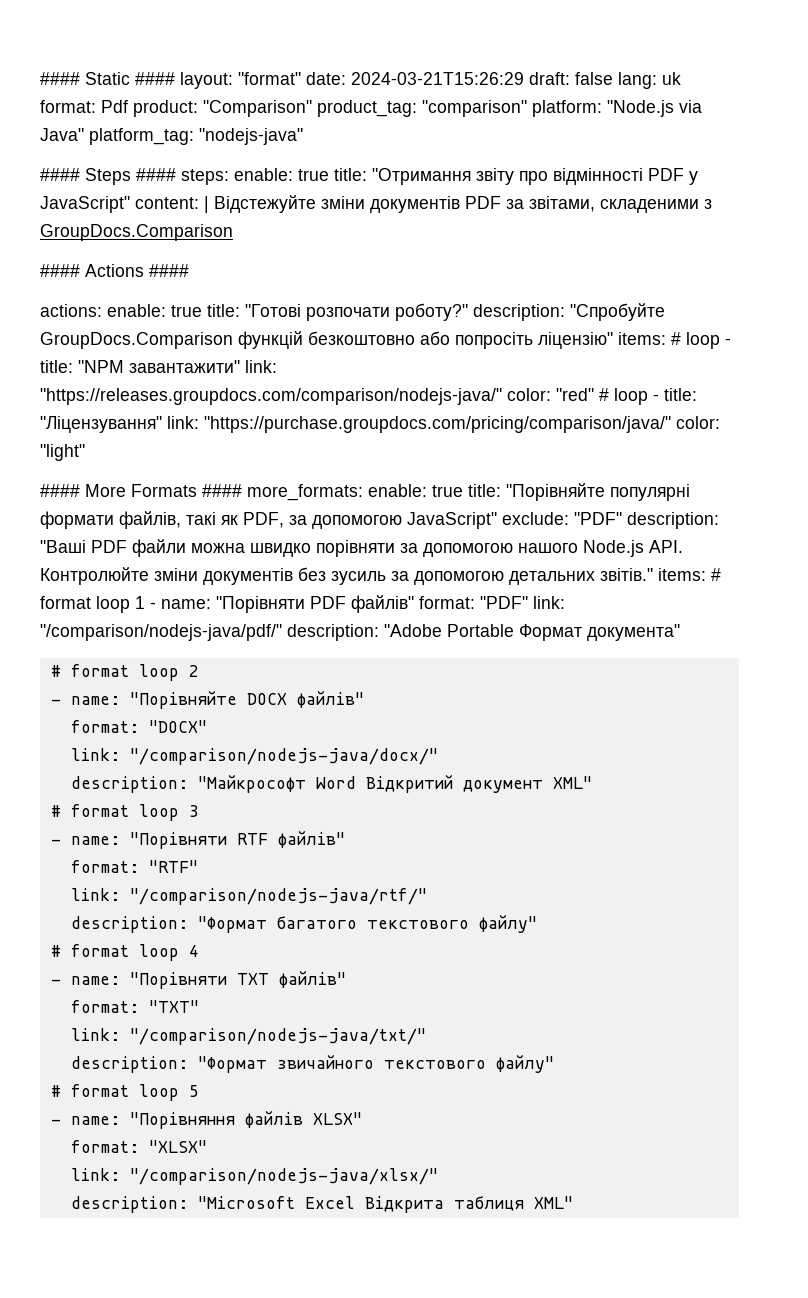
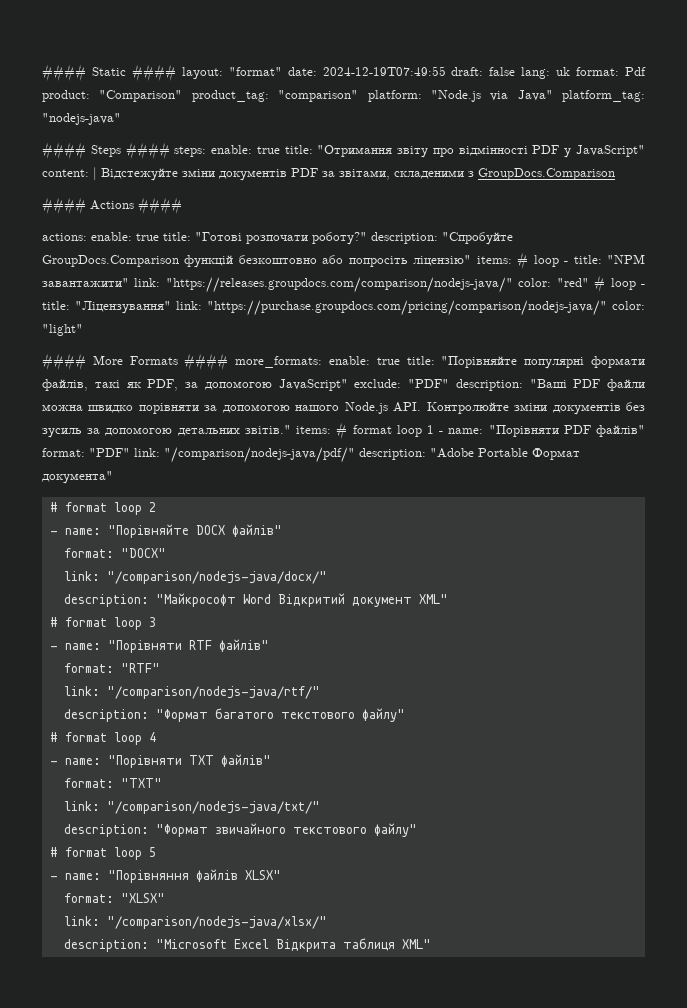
- #### Static #### layout: "format" date: 2024-03-21T15:26:29 draft: false lang: uk format: Pdf product: "Comparison" product_tag: "comparison" platform: "Node.js via Java" platform_tag: "nodejs-java"
+ #### Static #### layout: "format" date: 2024-12-19T07:49:55 draft: false lang: uk format: Pdf product: "Comparison" product_tag: "comparison" platform: "Node.js via Java" platform_tag: "nodejs-java"
- actions: enable: true title: "Готові розпочати роботу?" description: "Спробуйте GroupDocs.Comparison функцій безкоштовно або попросіть ліцензію" items: # loop - title: "NPM завантажити" link: "https://releases.groupdocs.com/comparison/nodejs-java/" color: "red" # loop - title: "Ліцензування" link: "https://purchase.groupdocs.com/pricing/comparison/java/" color: "light"
+ actions: enable: true title: "Готові розпочати роботу?" description: "Спробуйте GroupDocs.Comparison функцій безкоштовно або попросіть ліцензію" items: # loop - title: "NPM завантажити" link: "https://releases.groupdocs.com/comparison/nodejs-java/" color: "red" # loop - title: "Ліцензування" link: "https://purchase.groupdocs.com/pricing/comparison/nodejs-java/" color: "light"

